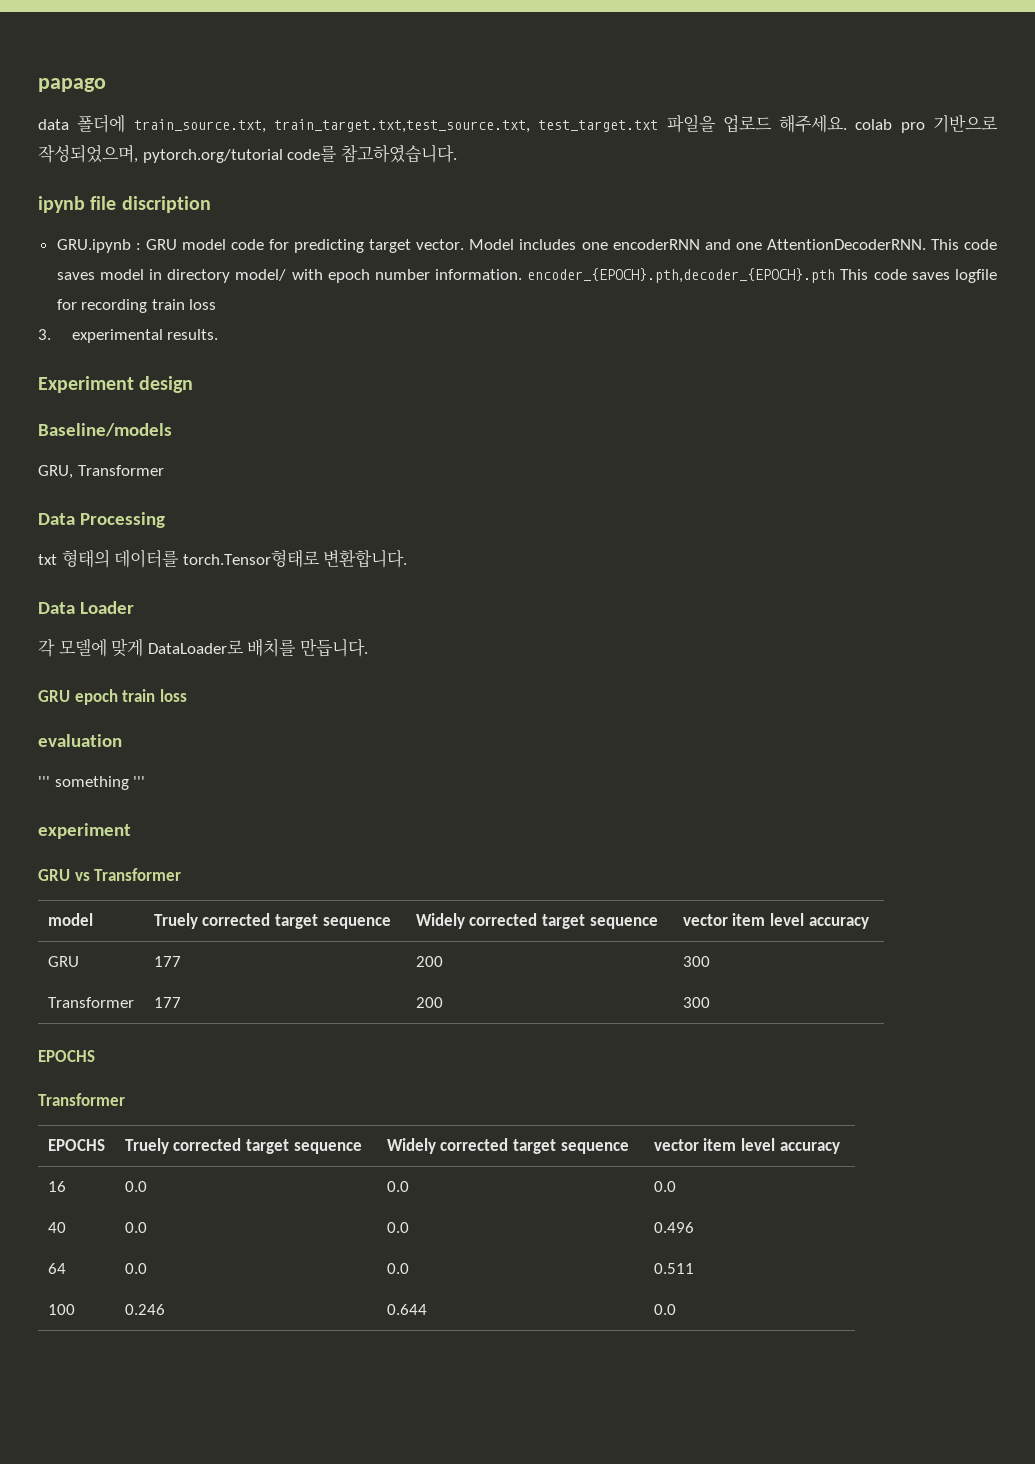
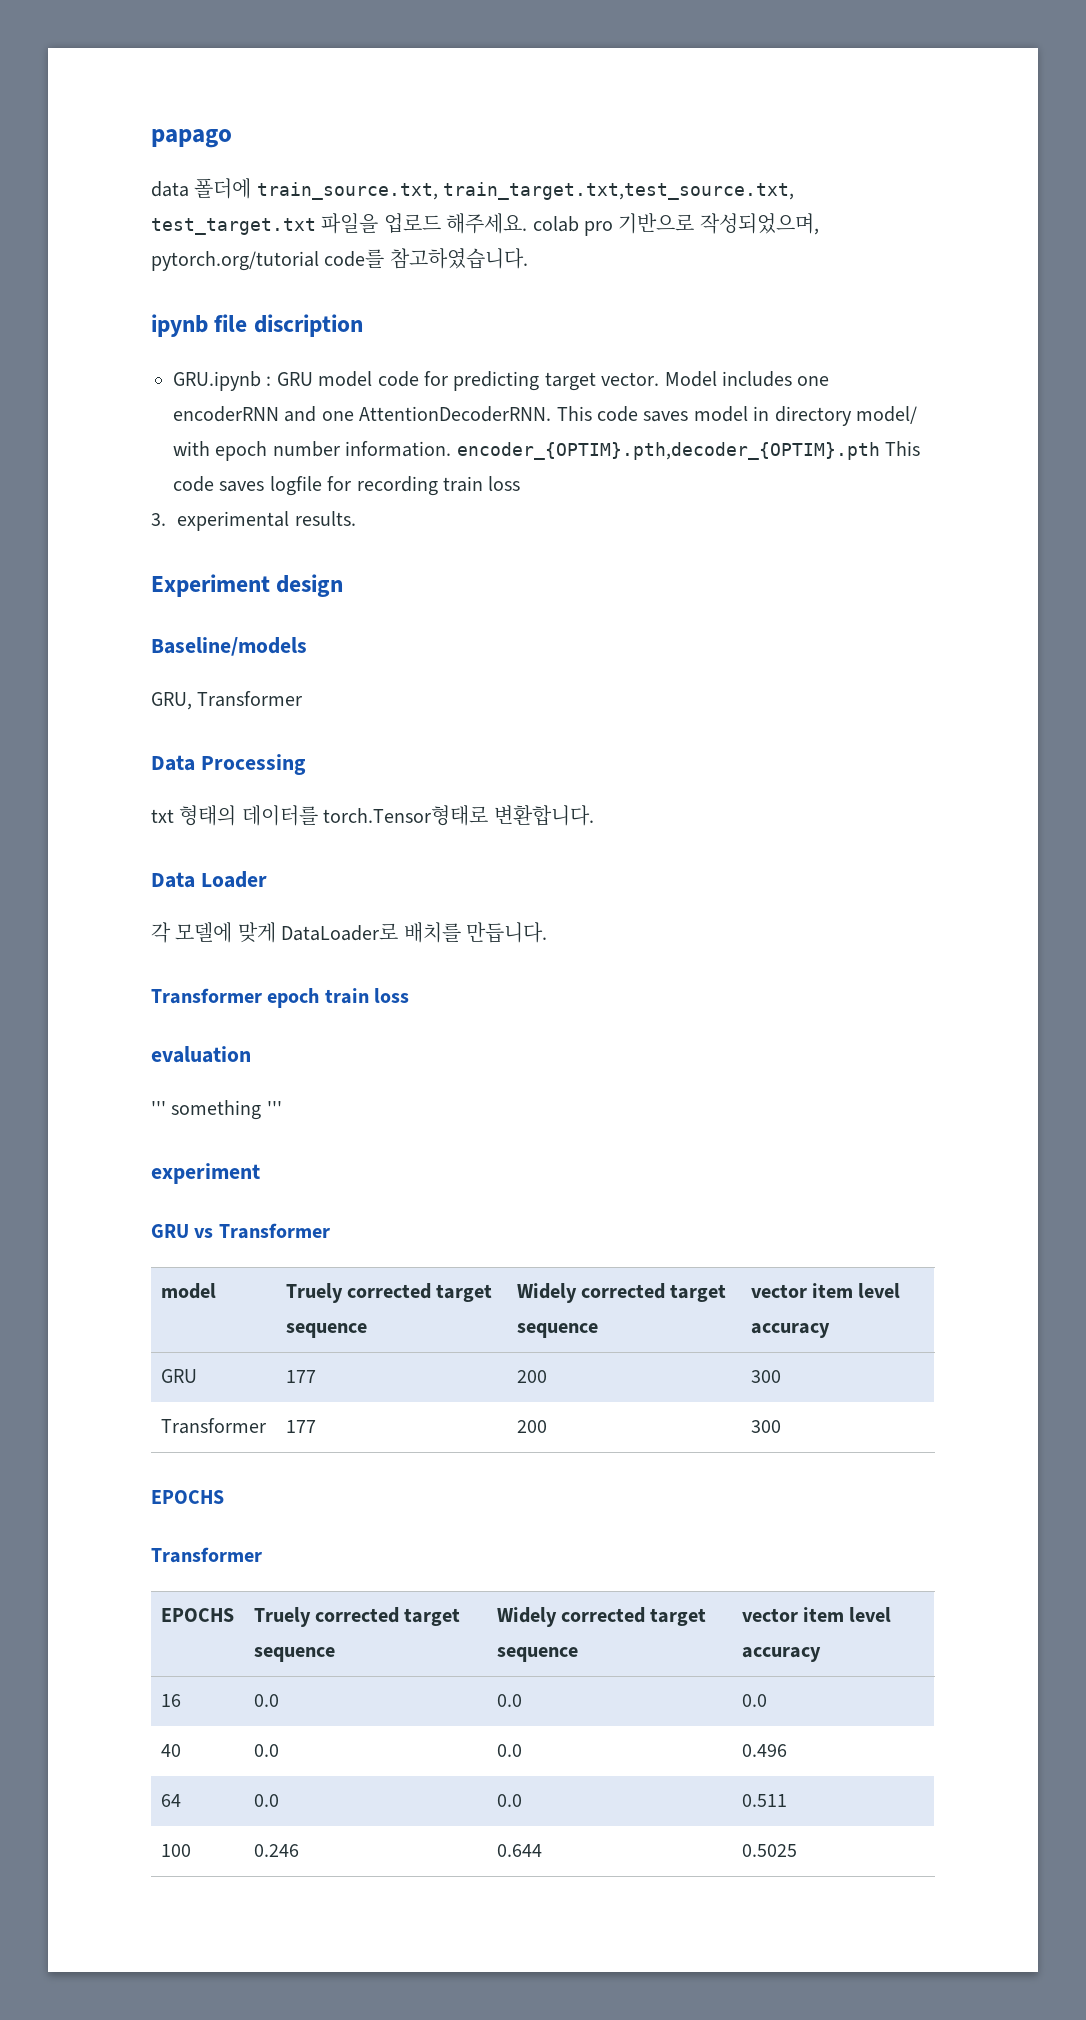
- This code saves model in directory model/ with epoch number information. encoder_{EPOCH}.pth,decoder_{EPOCH}.pth This code saves logfile for recording train loss
+ This code saves model in directory model/ with epoch number information. encoder_{OPTIM}.pth,decoder_{OPTIM}.pth This code saves logfile for recording train loss
- GRU epoch train loss
+ Transformer epoch train loss
- 100 | 0.246 | 0.644 | 0.0
+ 100 | 0.246 | 0.644 | 0.5025

